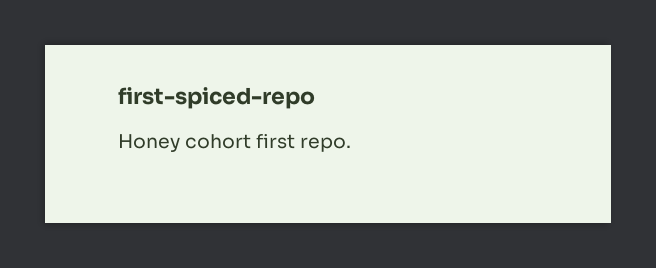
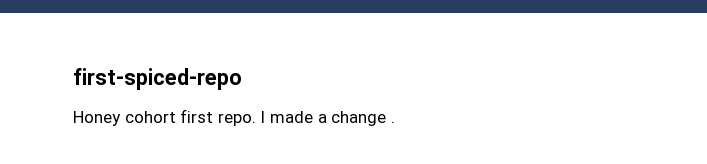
+ I made a change .

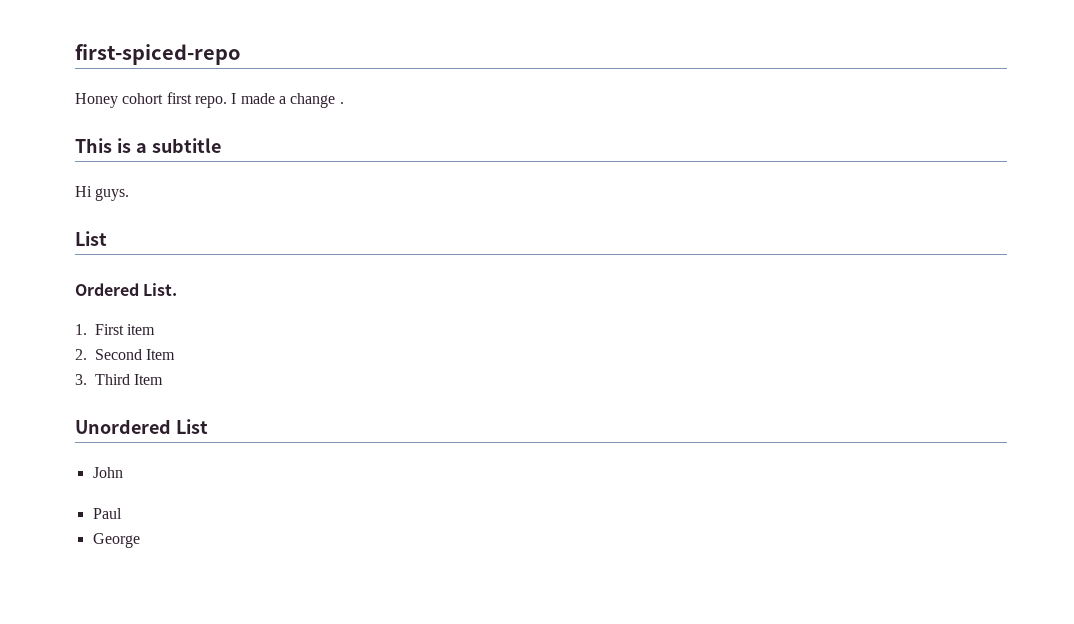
+ This is a subtitle
+ Hi guys.
+ List
+ Ordered List.
+ 1. First item
+ 2. Second Item
+ 3. Third Item
+ Unordered List
+ John
+ Paul
+ George

